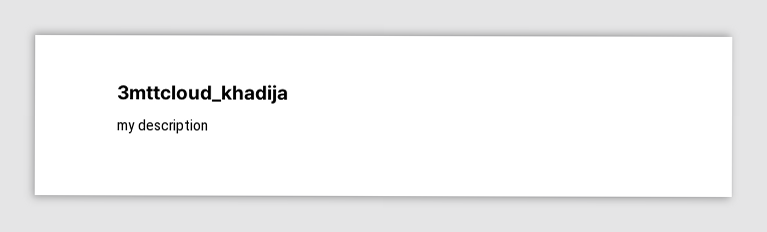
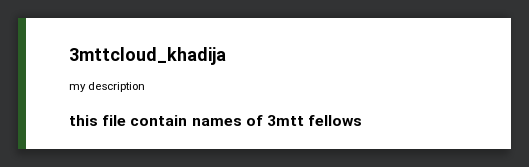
+ this file contain names of 3mtt fellows

